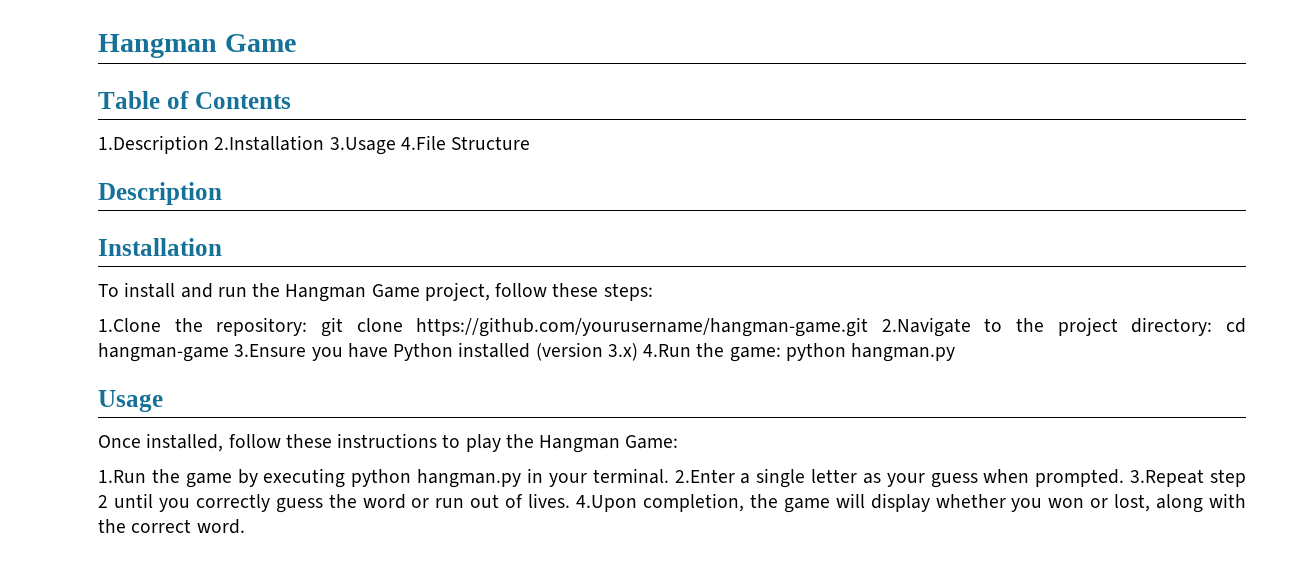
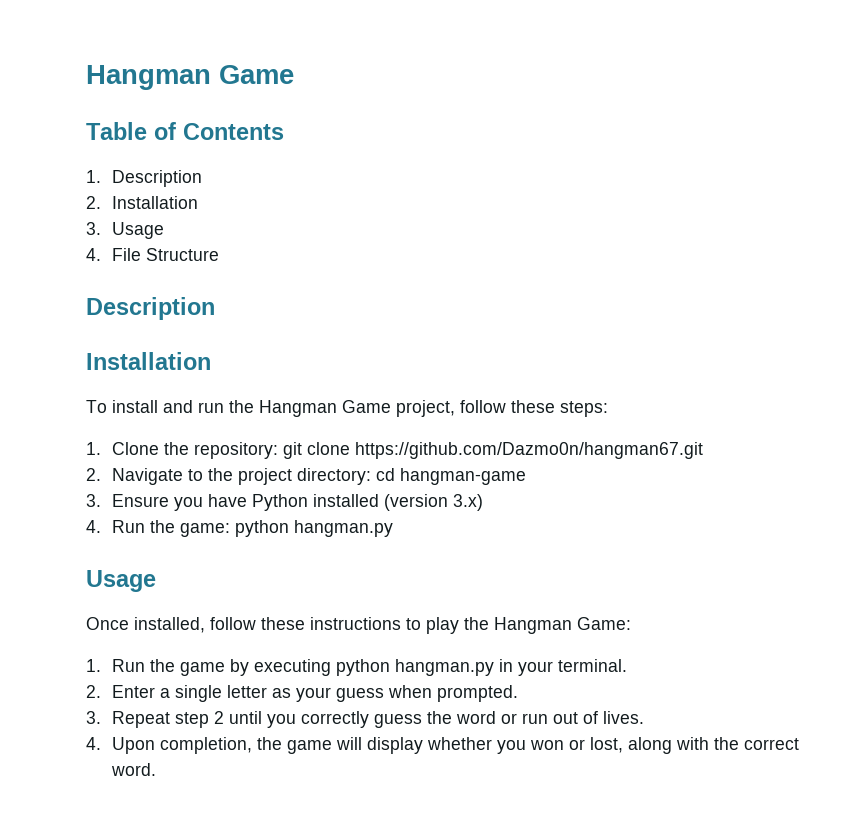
- 1.Description 2.Installation 3.Usage 4.File Structure
+ 1. Description
+ 2. Installation
+ 3. Usage
+ 4. File Structure
- 1.Clone the repository: git clone https://github.com/yourusername/hangman-game.git 2.Navigate to the project directory: cd hangman-game 3.Ensure you have Python installed (version 3.x) 4.Run the game: python hangman.py
+ 1. Clone the repository: git clone https://github.com/Dazmo0n/hangman67.git
+ 2. Navigate to the project directory: cd hangman-game
+ 3. Ensure you have Python installed (version 3.x)
+ 4. Run the game: python hangman.py
- 1.Run the game by executing python hangman.py in your terminal. 2.Enter a single letter as your guess when prompted. 3.Repeat step 2 until you correctly guess the word or run out of lives. 4.Upon completion, the game will display whether you won or lost, along with the correct word.
+ 1. Run the game by executing python hangman.py in your terminal.
+ 2. Enter a single letter as your guess when prompted.
+ 3. Repeat step 2 until you correctly guess the word or run out of lives.
+ 4. Upon completion, the game will display whether you won or lost, along with the correct word.

